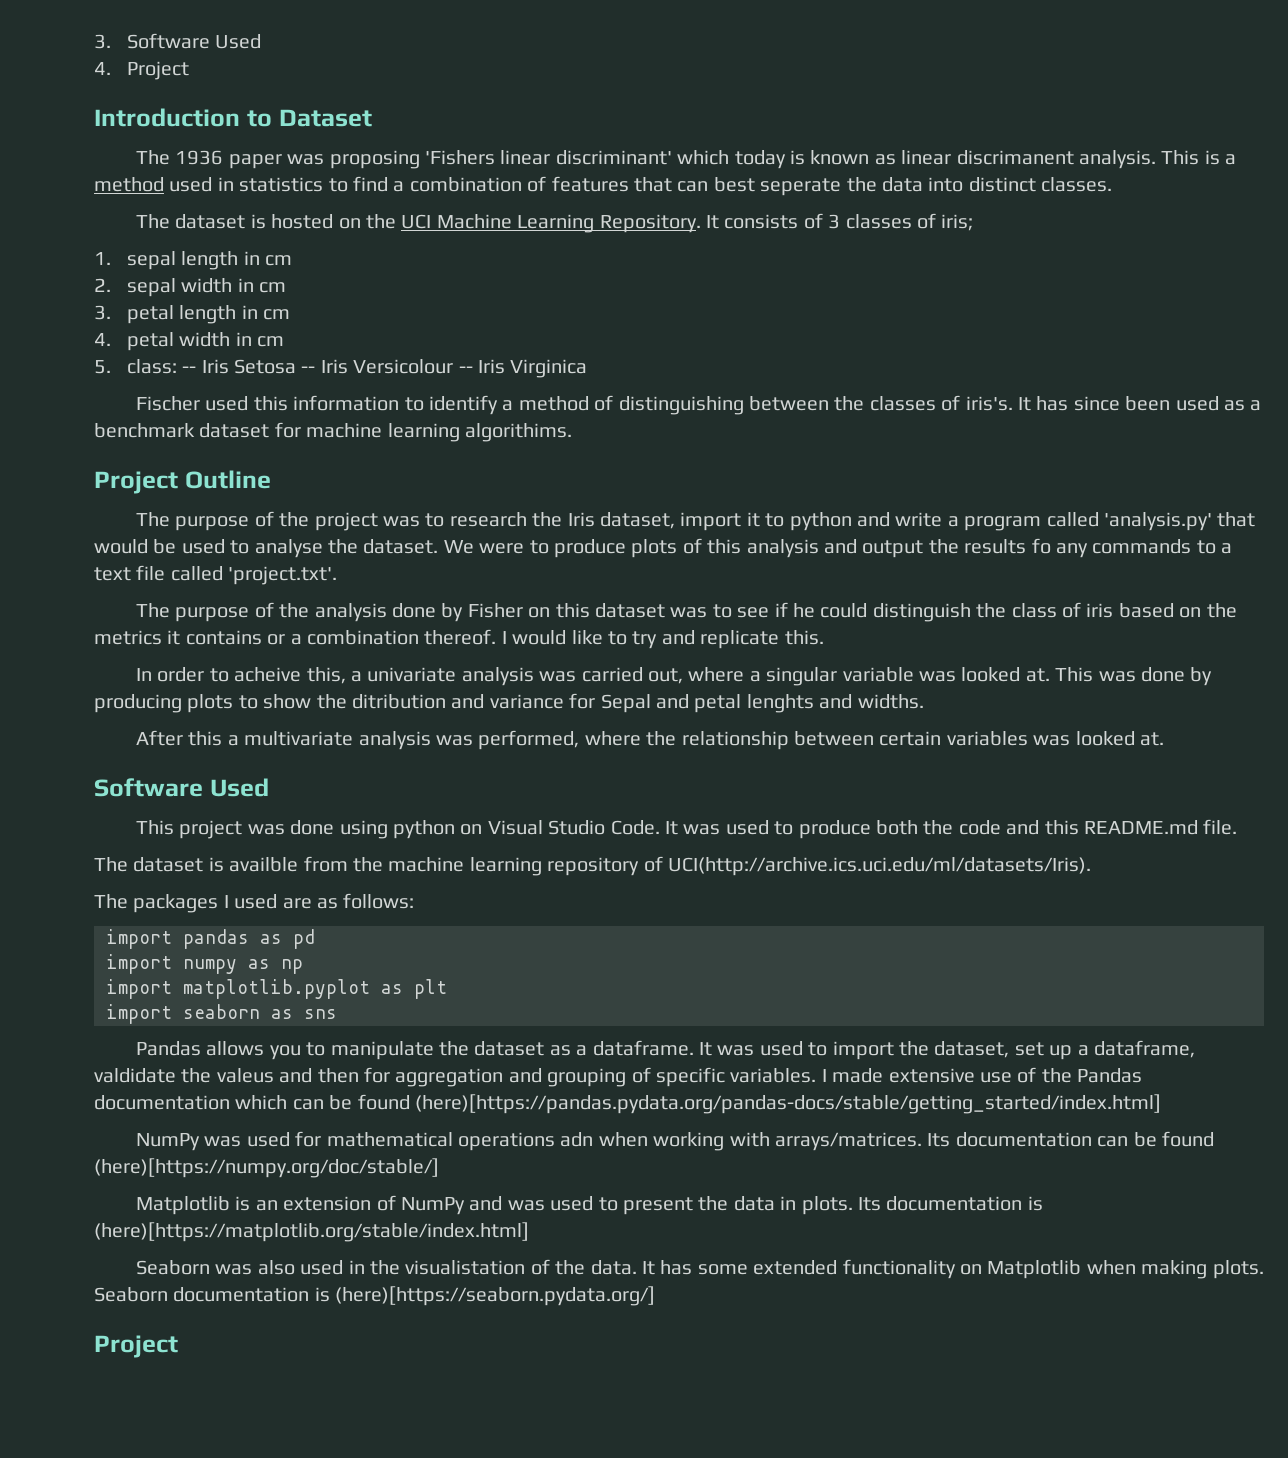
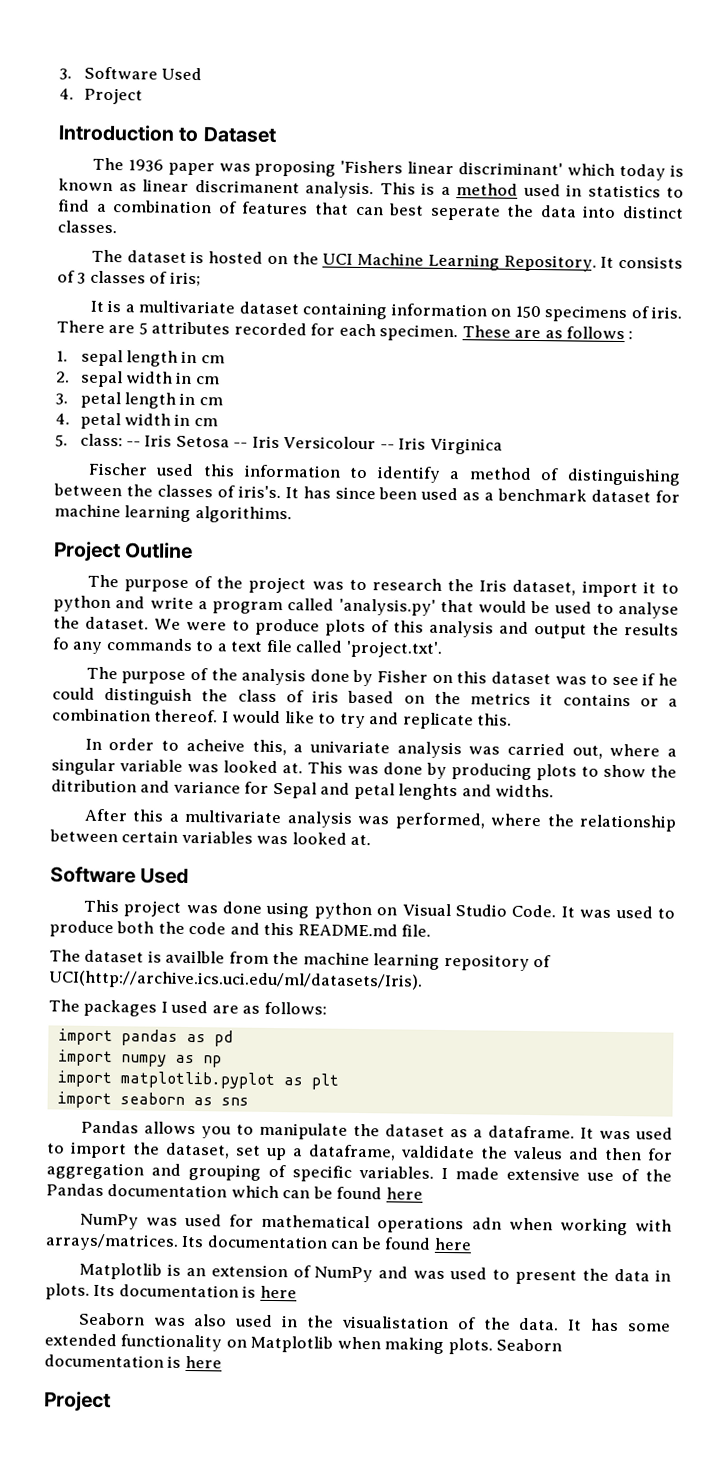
+ It is a multivariate dataset containing information on 150 specimens of iris. There are 5 attributes recorded for each specimen. These are as follows :
- I made extensive use of the Pandas documentation which can be found (here)[https://pandas.pydata.org/pandas-docs/stable/getting_started/index.html]
+ I made extensive use of the Pandas documentation which can be found here
- Its documentation can be found (here)[https://numpy.org/doc/stable/]
+ Its documentation can be found here
- Its documentation is (here)[https://matplotlib.org/stable/index.html]
+ Its documentation is here
- Seaborn documentation is (here)[https://seaborn.pydata.org/]
+ Seaborn documentation is here

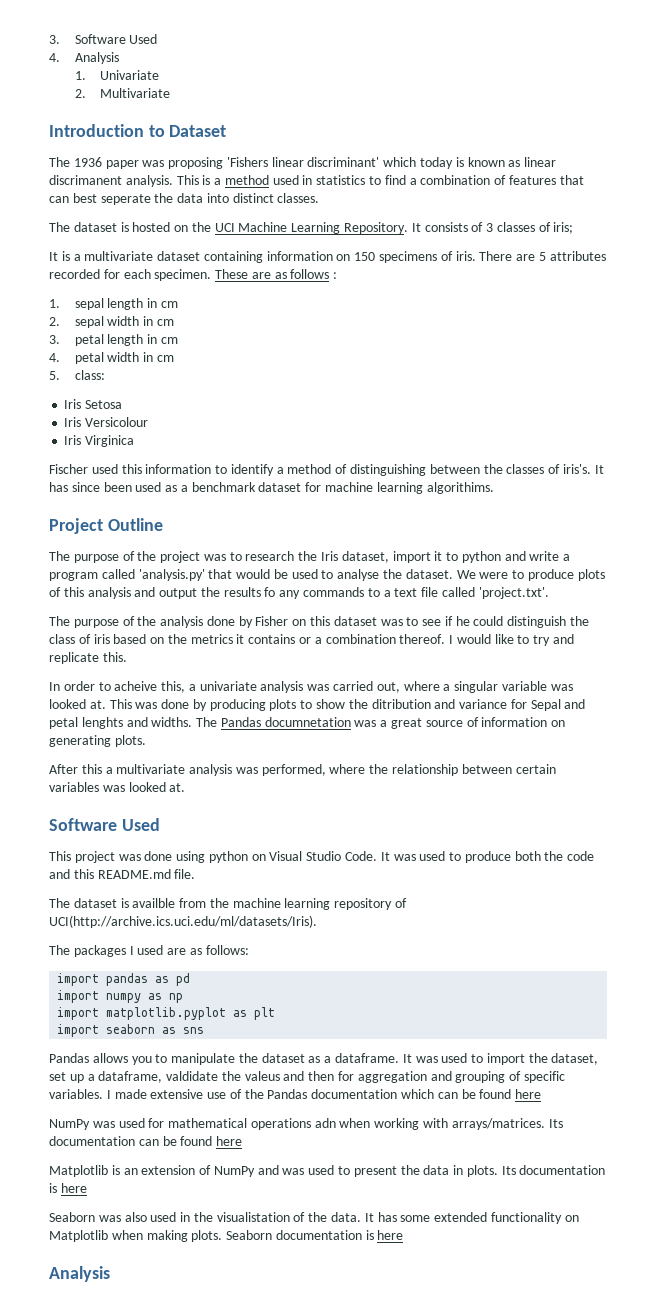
- 4. Project
+ 4. Analysis
+ 1. Univariate
+ 2. Multivariate
- 5. class: -- Iris Setosa -- Iris Versicolour -- Iris Virginica
+ 5. class:
+ Iris Setosa
+ Iris Versicolour
+ Iris Virginica
+ The Pandas documnetation was a great source of information on generating plots.
  Seaborn documentation is here
- Project
+ Analysis

